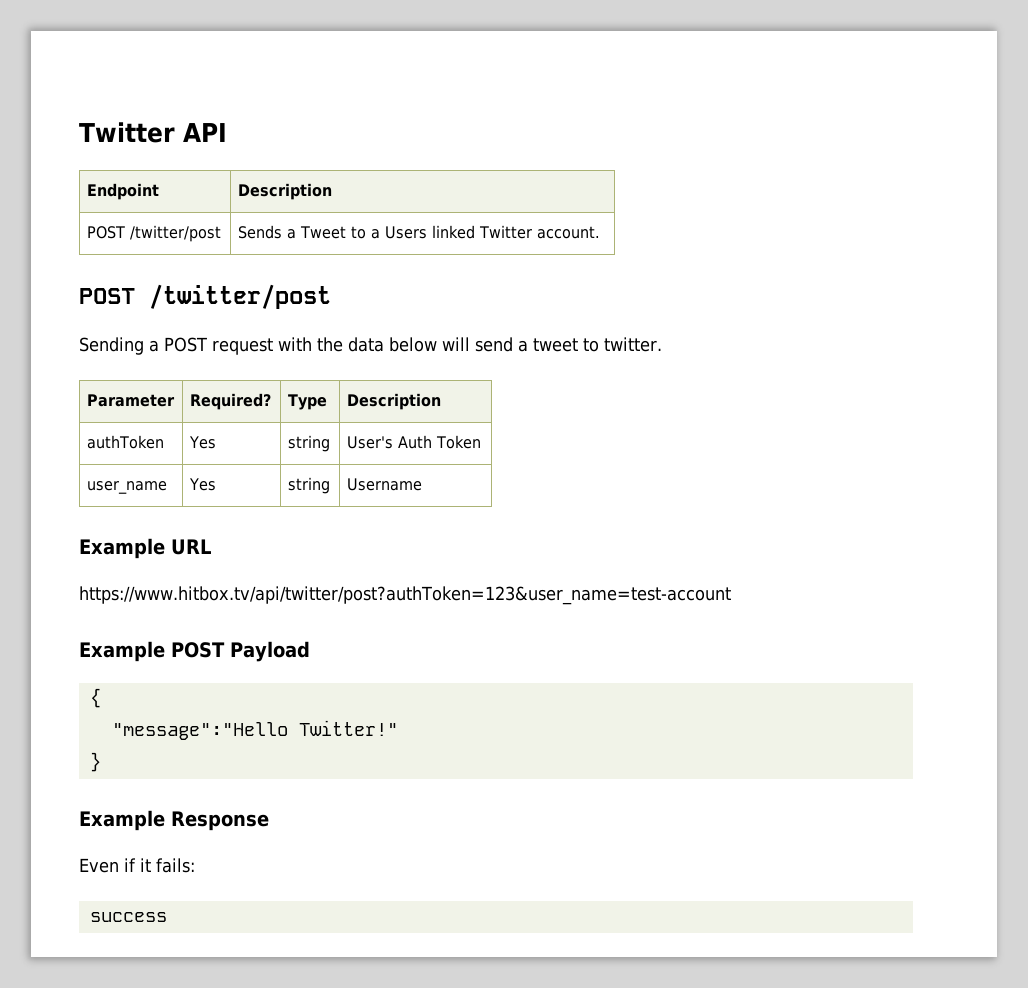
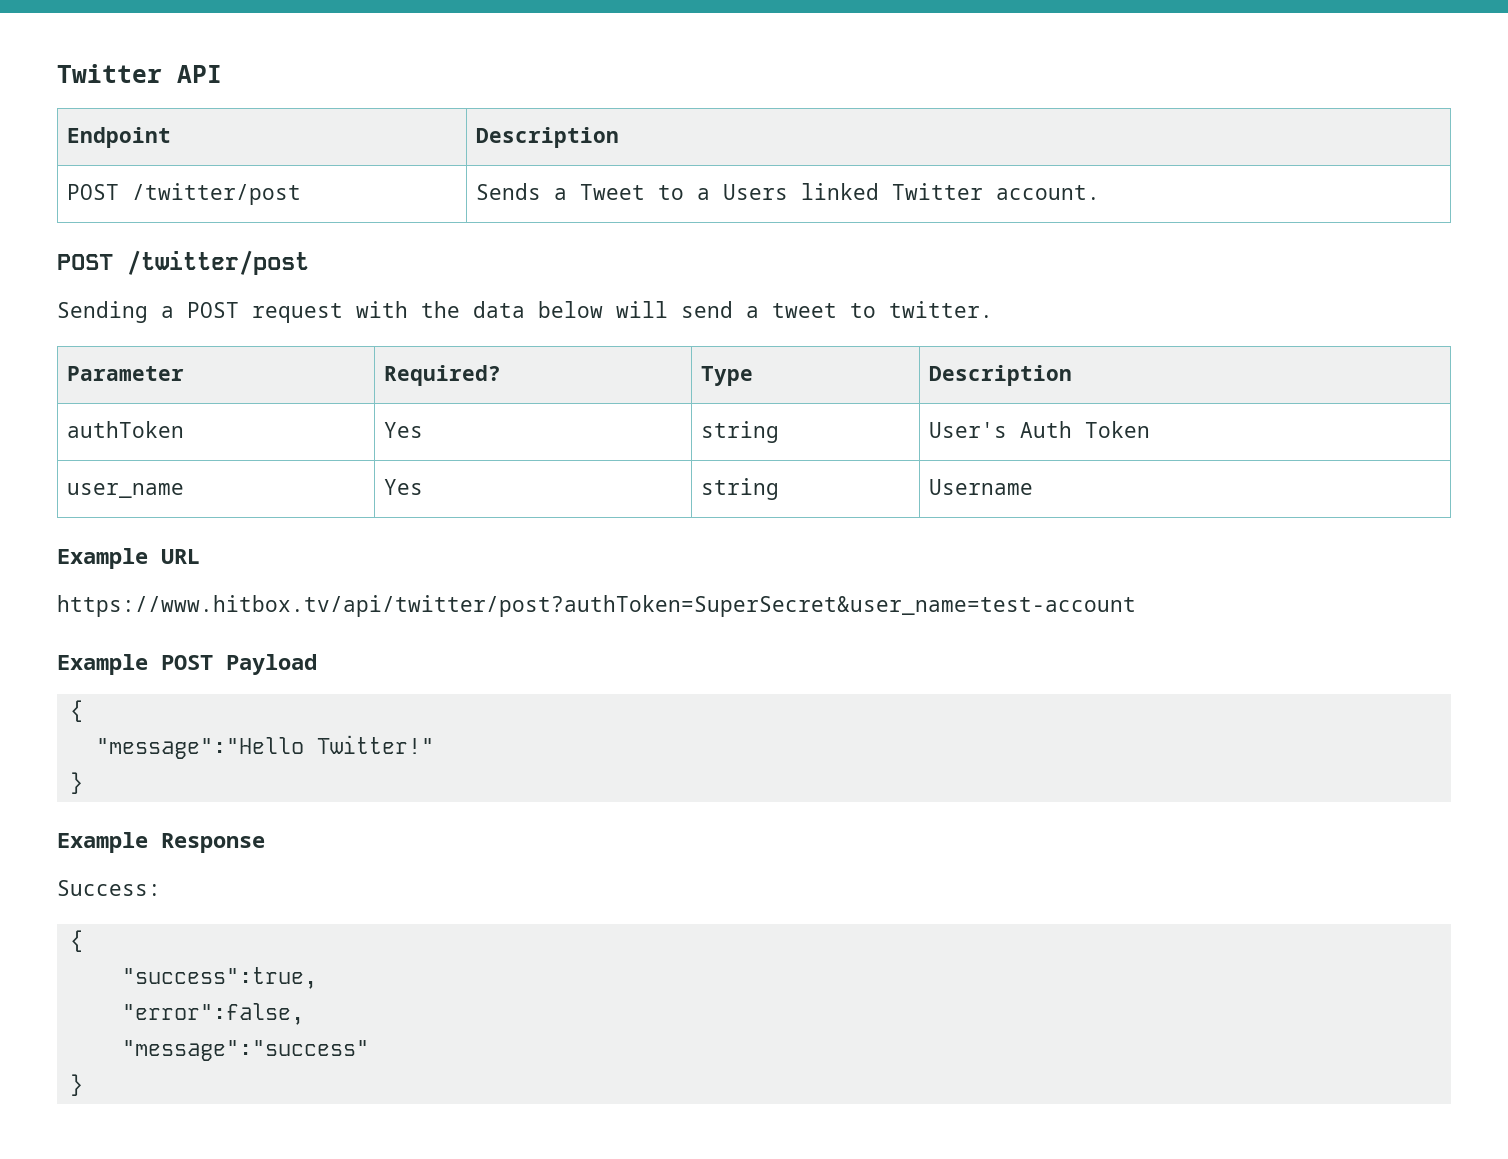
- https://www.hitbox.tv/api/twitter/post?authToken=123&user_name=test-account
+ https://www.hitbox.tv/api/twitter/post?authToken=SuperSecret&user_name=test-account
- Even if it fails:
- success
+ Success:
+ {
+ "success":true,
+ "error":false,
+ "message":"success"
+ }

